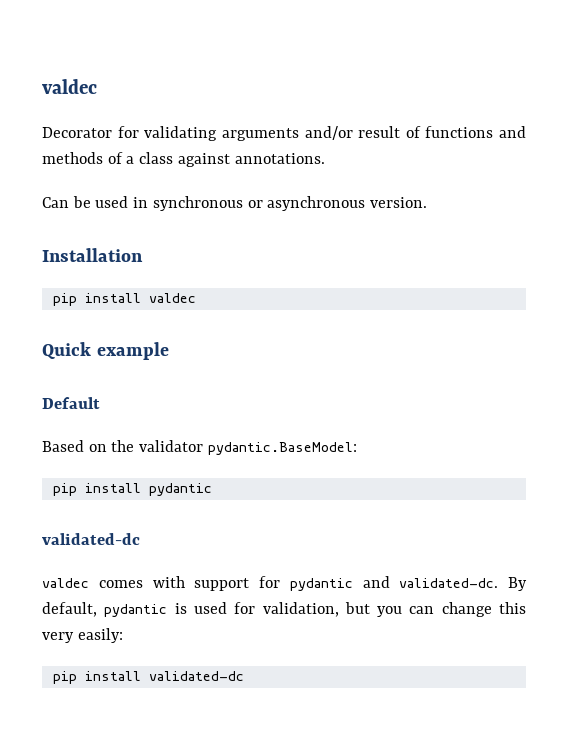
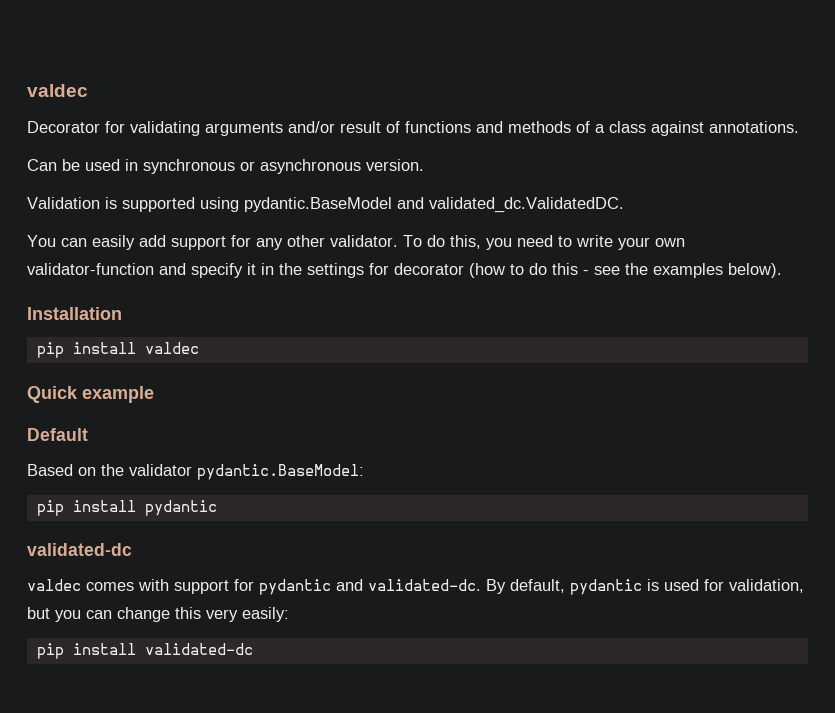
+ Validation is supported using pydantic.BaseModel and validated_dc.ValidatedDC.
+ You can easily add support for any other validator. To do this, you need to write your own validator-function and specify it in the settings for decorator (how to do this - see the examples below).

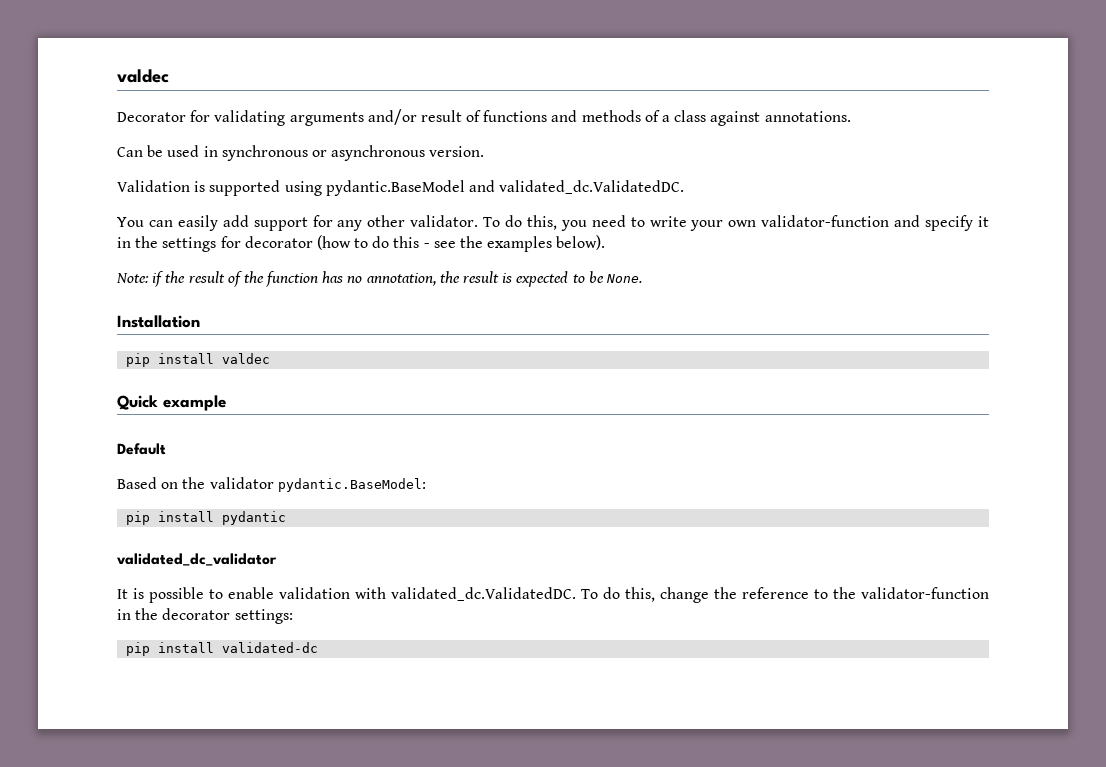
+ Note: if the result of the function has no annotation, the result is expected to be None.
  pip install pydantic
- validated-dc
- valdec comes with support for pydantic and validated-dc. By default, pydantic is used for validation, but you can change this very easily:
+ validated_dc_validator
+ It is possible to enable validation with validated_dc.ValidatedDC. To do this, change the reference to the validator-function in the decorator settings:

